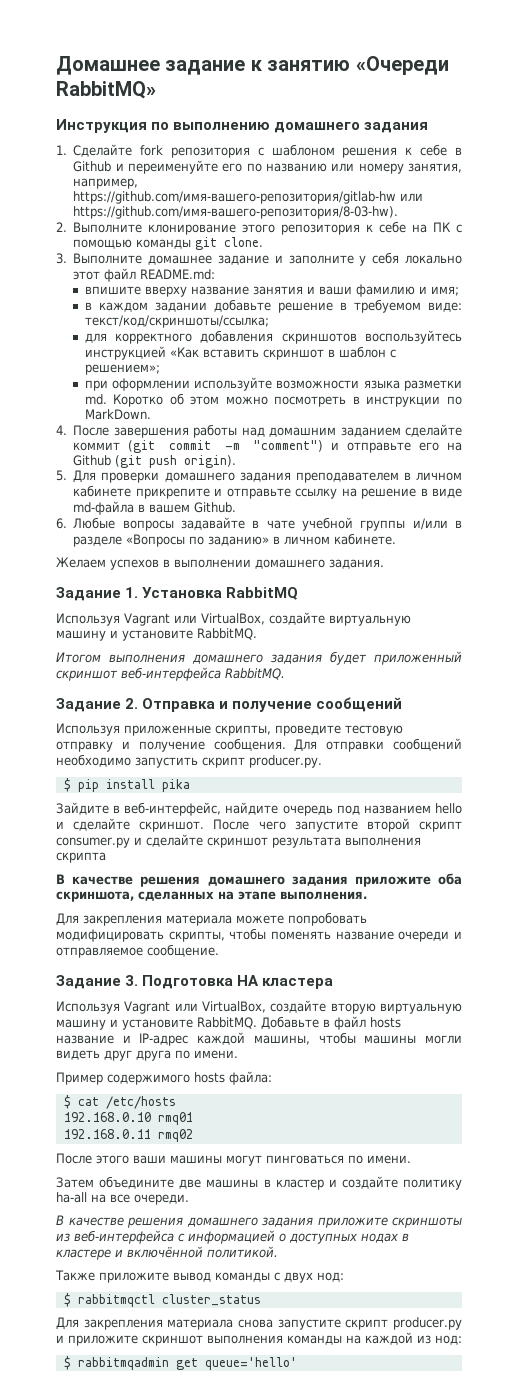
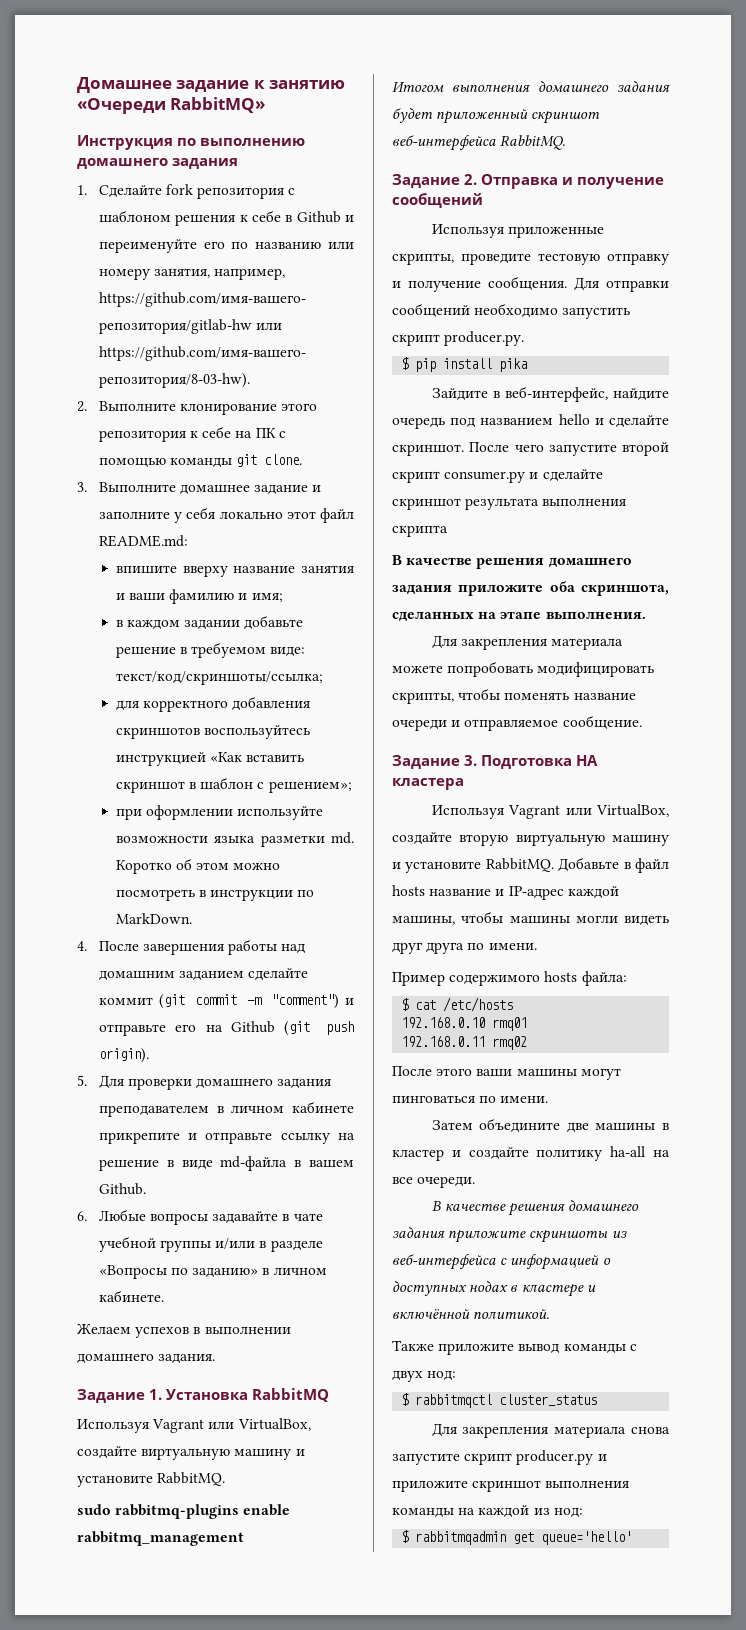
+ sudo rabbitmq-plugins enable rabbitmq_management

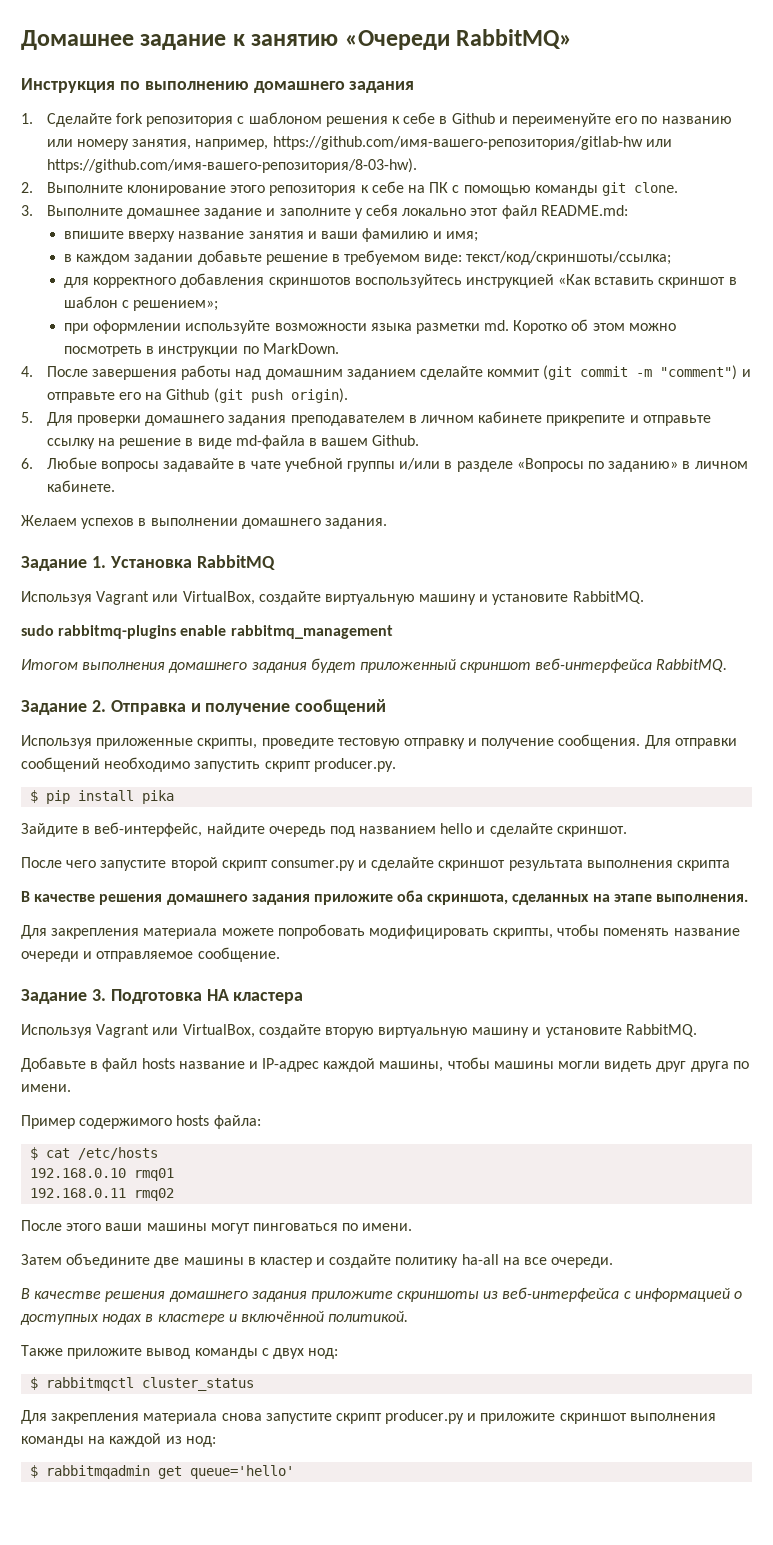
- Зайдите в веб-интерфейс, найдите очередь под названием hello и сделайте скриншот. После чего запустите второй скрипт consumer.py и сделайте скриншот результата выполнения скрипта
+ Зайдите в веб-интерфейс, найдите очередь под названием hello и сделайте скриншот.
+ После чего запустите второй скрипт consumer.py и сделайте скриншот результата выполнения скрипта
- Используя Vagrant или VirtualBox, создайте вторую виртуальную машину и установите RabbitMQ. Добавьте в файл hosts название и IP-адрес каждой машины, чтобы машины могли видеть друг друга по имени.
+ Используя Vagrant или VirtualBox, создайте вторую виртуальную машину и установите RabbitMQ.
+ Добавьте в файл hosts название и IP-адрес каждой машины, чтобы машины могли видеть друг друга по имени.

